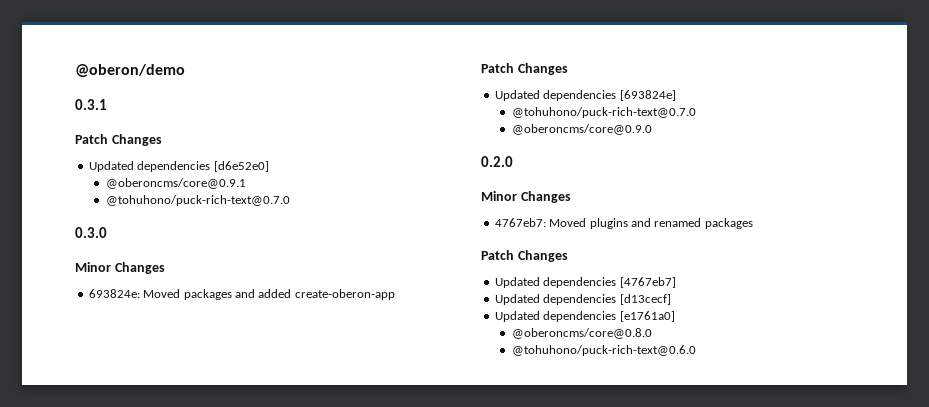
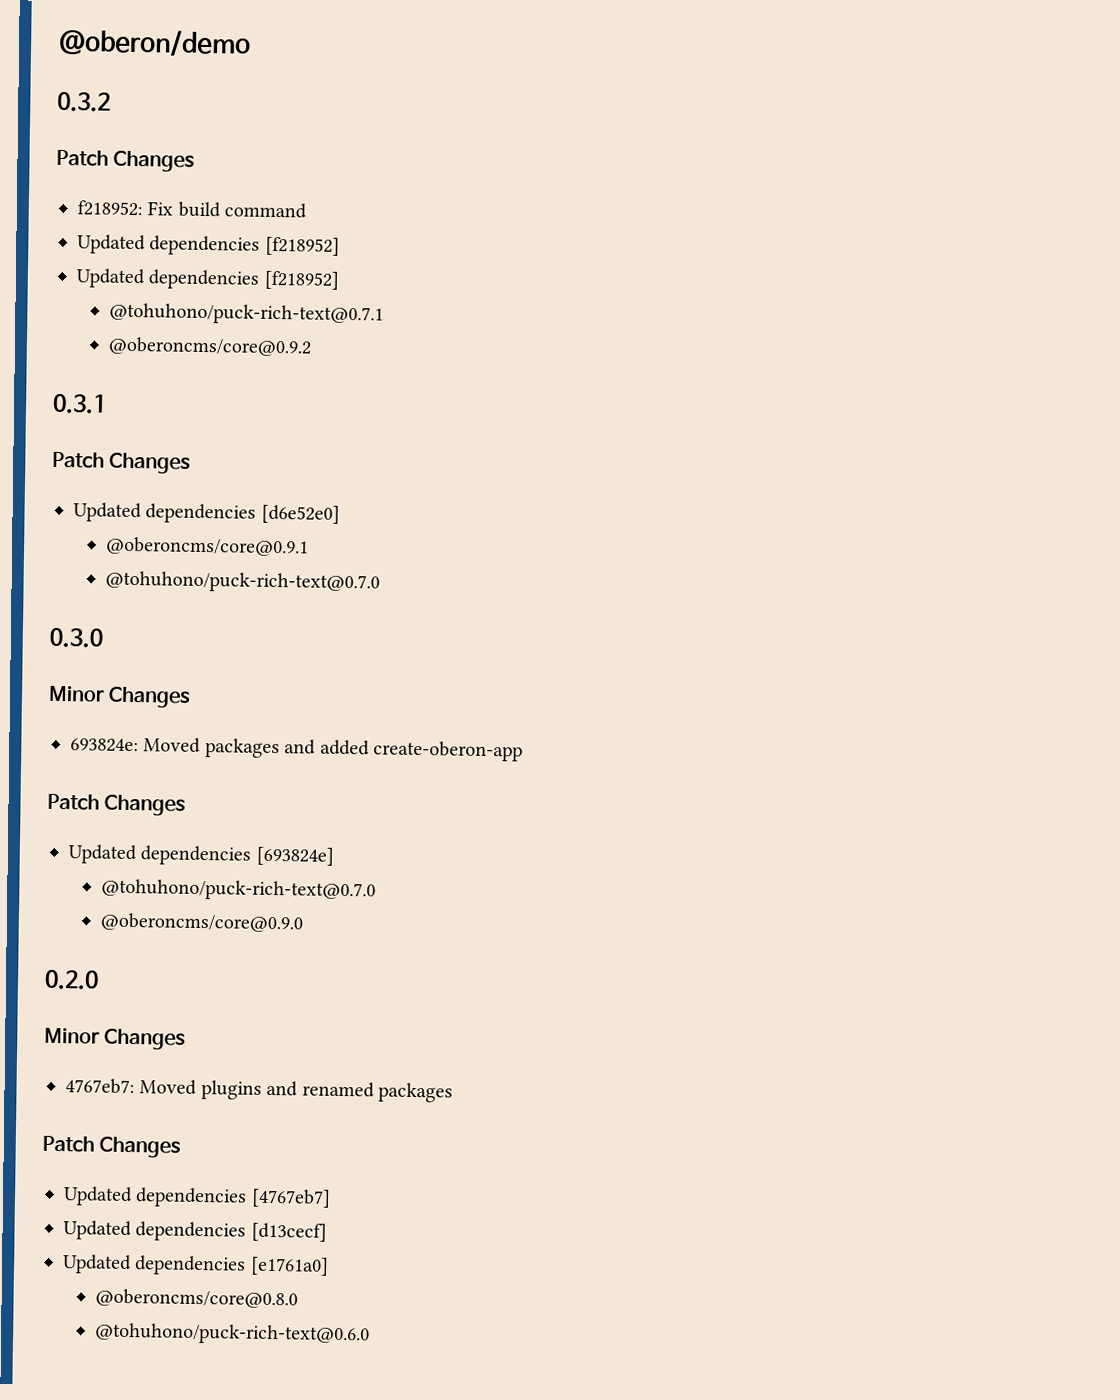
+ 0.3.2
+ Patch Changes
+ f218952: Fix build command
+ Updated dependencies [f218952]
+ Updated dependencies [f218952]
+ @tohuhono/puck-rich-text@0.7.1
+ @oberoncms/core@0.9.2

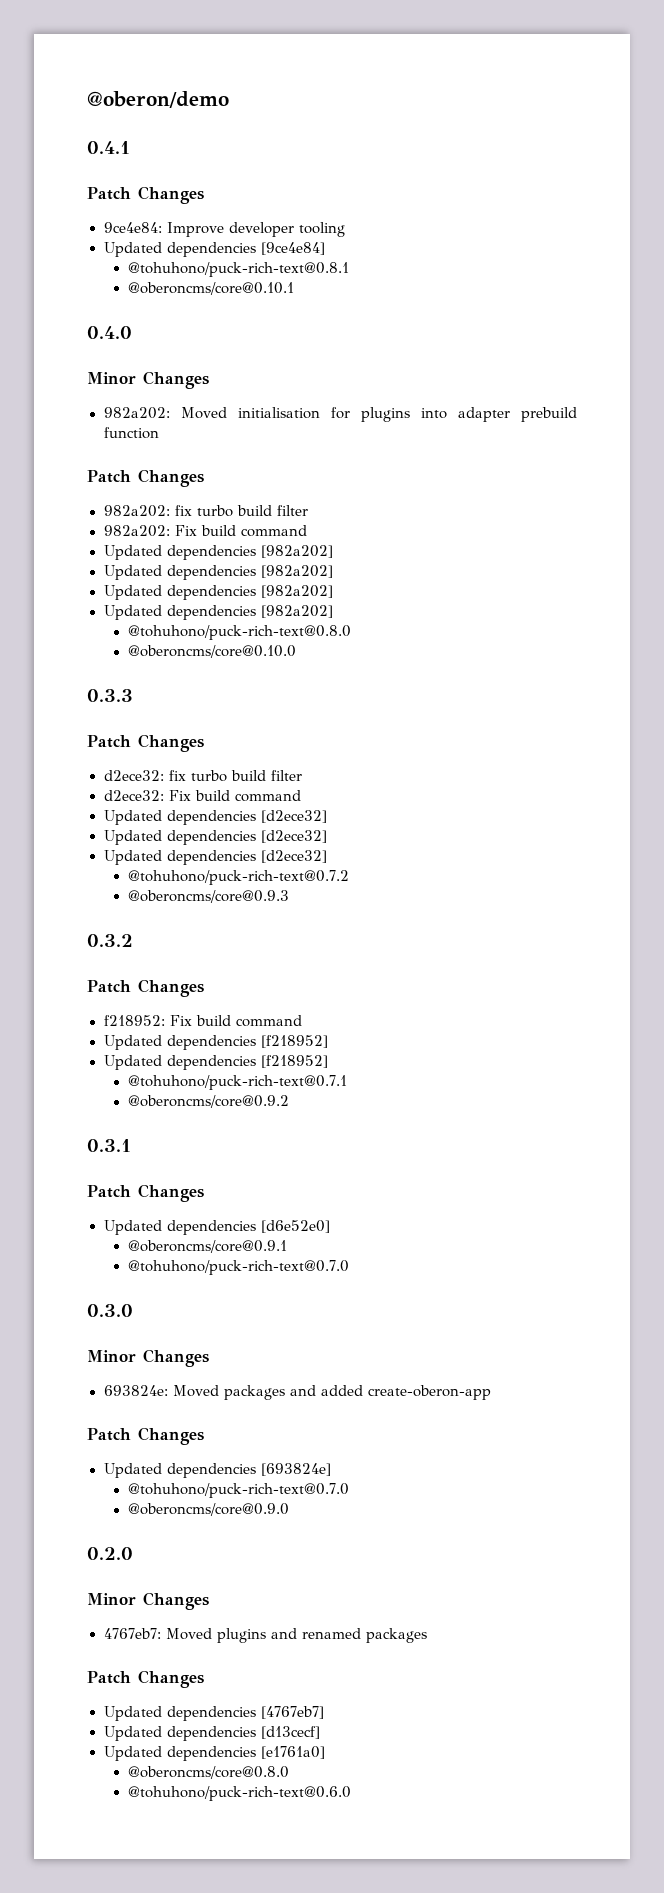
+ 0.4.1
+ Patch Changes
+ 9ce4e84: Improve developer tooling
+ Updated dependencies [9ce4e84]
+ @tohuhono/puck-rich-text@0.8.1
+ @oberoncms/core@0.10.1
+ 0.4.0
+ Minor Changes
+ 982a202: Moved initialisation for plugins into adapter prebuild function
+ Patch Changes
+ 982a202: fix turbo build filter
+ 982a202: Fix build command
+ Updated dependencies [982a202]
+ Updated dependencies [982a202]
+ Updated dependencies [982a202]
+ Updated dependencies [982a202]
+ @tohuhono/puck-rich-text@0.8.0
+ @oberoncms/core@0.10.0
+ 0.3.3
+ Patch Changes
+ d2ece32: fix turbo build filter
+ d2ece32: Fix build command
+ Updated dependencies [d2ece32]
+ Updated dependencies [d2ece32]
+ Updated dependencies [d2ece32]
+ @tohuhono/puck-rich-text@0.7.2
+ @oberoncms/core@0.9.3

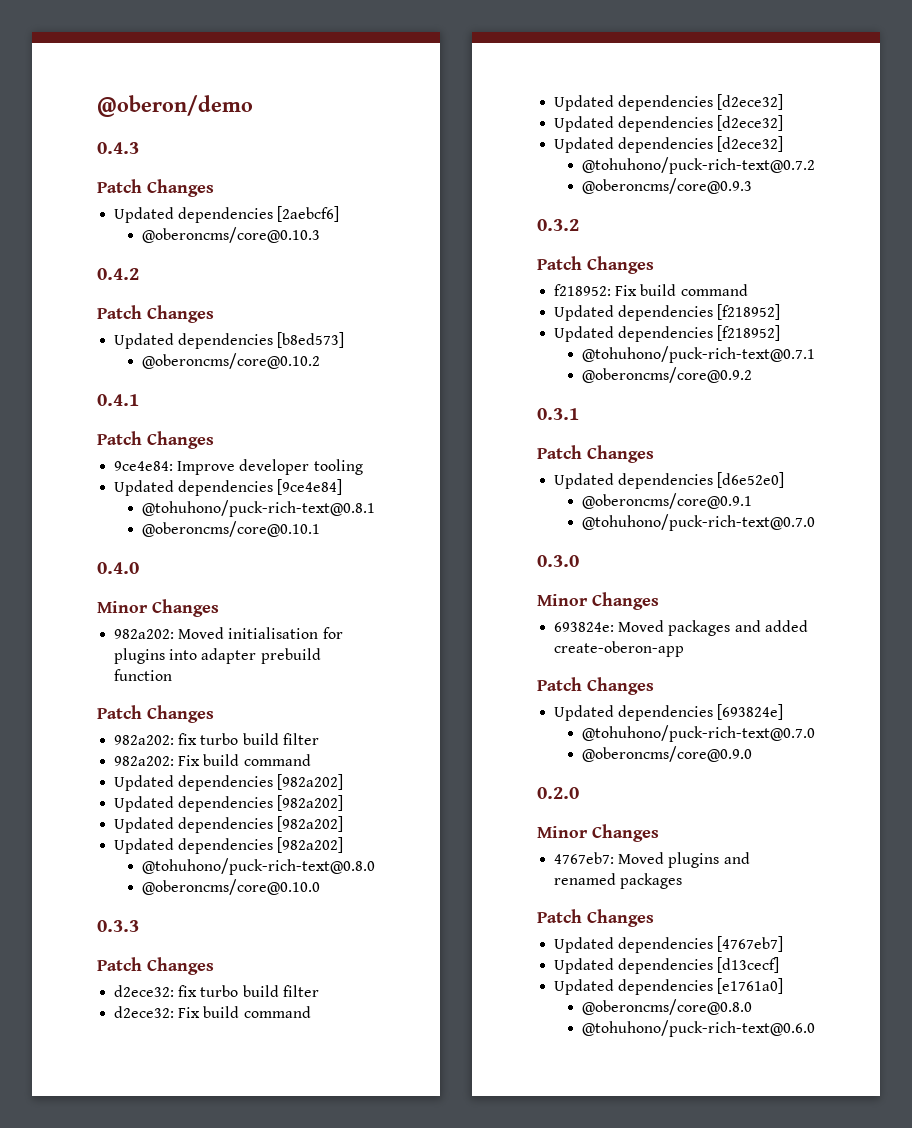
+ 0.4.3
+ Patch Changes
+ Updated dependencies [2aebcf6]
+ @oberoncms/core@0.10.3
+ 0.4.2
+ Patch Changes
+ Updated dependencies [b8ed573]
+ @oberoncms/core@0.10.2

